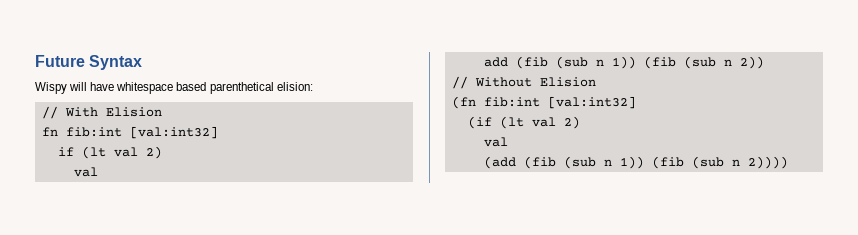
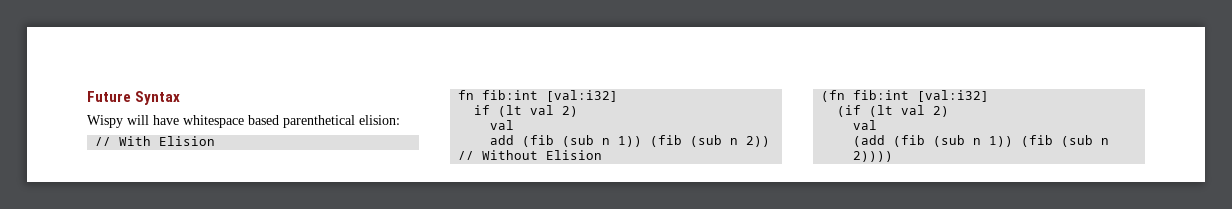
- fn fib:int [val:int32]
+ fn fib:int [val:i32]
- (fn fib:int [val:int32]
+ (fn fib:int [val:i32]

